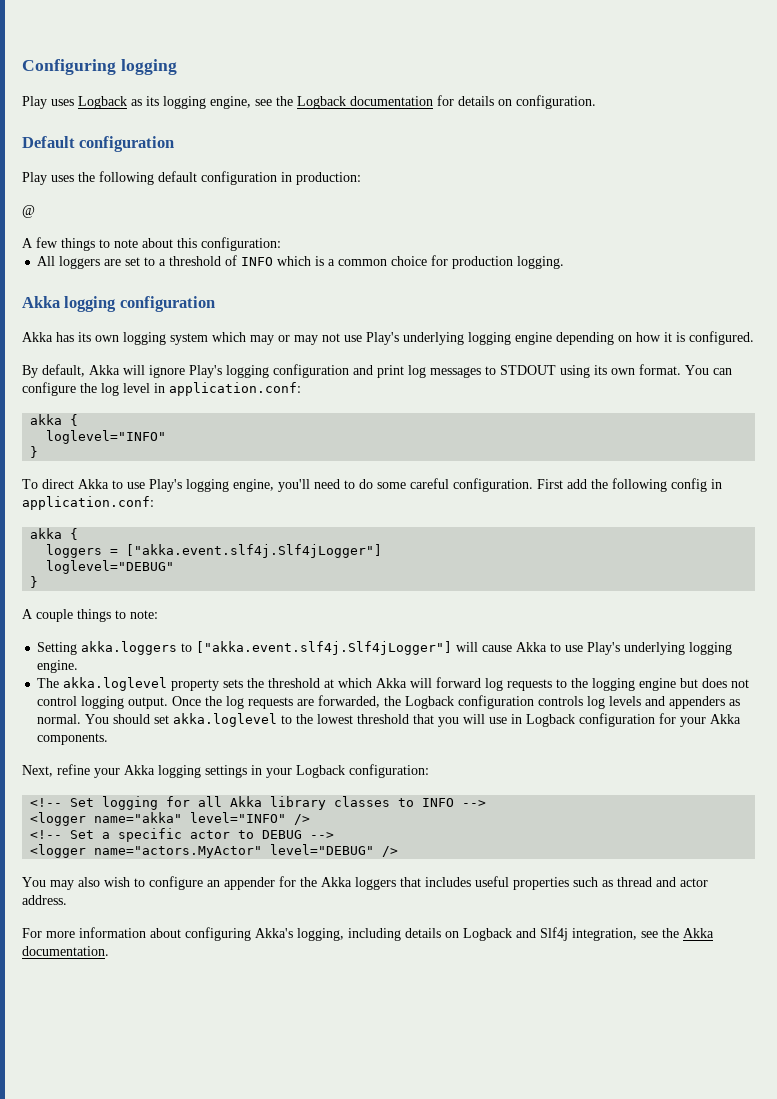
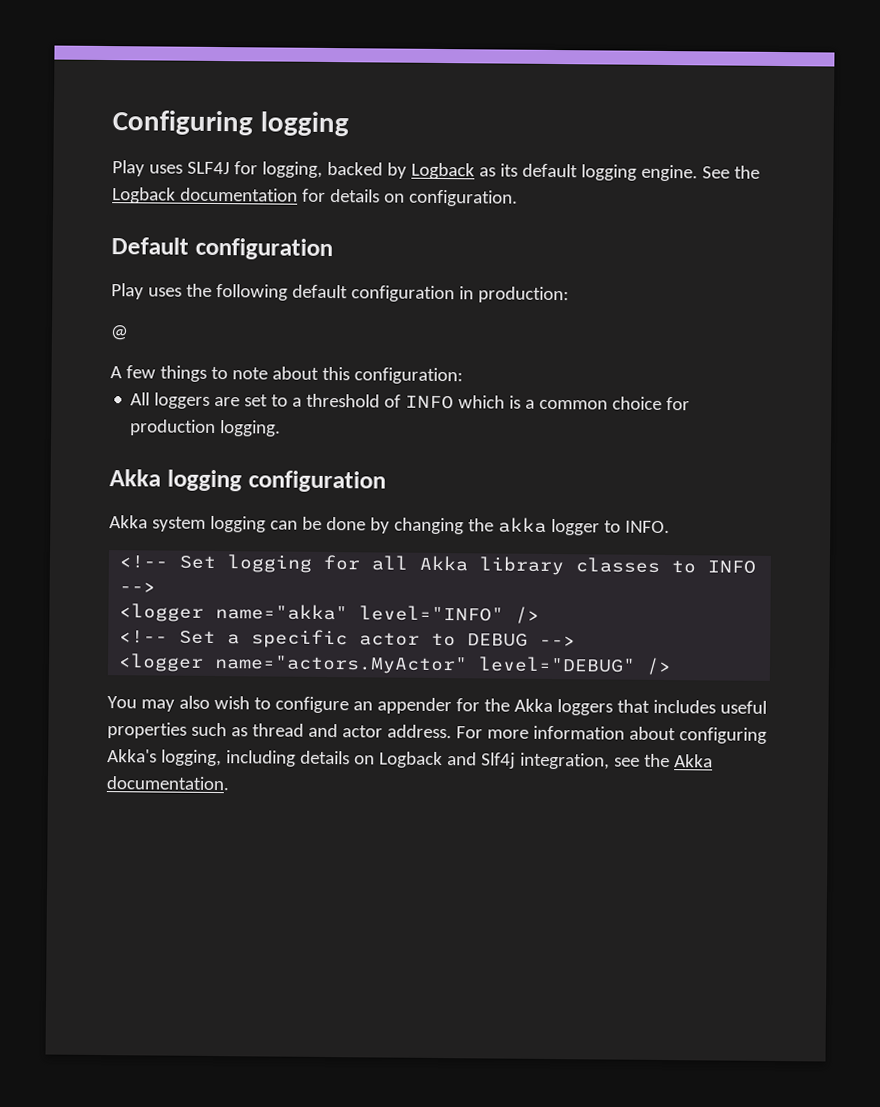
- Play uses Logback as its logging engine, see the Logback documentation for details on configuration.
+ Play uses SLF4J for logging, backed by Logback as its default logging engine. See the Logback documentation for details on configuration.
- Akka has its own logging system which may or may not use Play's underlying logging engine depending on how it is configured.
- By default, Akka will ignore Play's logging configuration and print log messages to STDOUT using its own format. You can configure the log level in application.conf:
- akka {
- loglevel="INFO"
- }
- To direct Akka to use Play's logging engine, you'll need to do some careful configuration. First add the following config in application.conf:
- akka {
- loggers = ["akka.event.slf4j.Slf4jLogger"]
- loglevel="DEBUG"
- }
- A couple things to note:
- Setting akka.loggers to ["akka.event.slf4j.Slf4jLogger"] will cause Akka to use Play's underlying logging engine.
- The akka.loglevel property sets the threshold at which Akka will forward log requests to the logging engine but does not control logging output. Once the log requests are forwarded, the Logback configuration controls log levels and appenders as normal. You should set akka.loglevel to the lowest threshold that you will use in Logback configuration for your Akka components.
- Next, refine your Akka logging settings in your Logback configuration:
+ Akka system logging can be done by changing the akka logger to INFO.
- You may also wish to configure an appender for the Akka loggers that includes useful properties such as thread and actor address.
- For more information about configuring Akka's logging, including details on Logback and Slf4j integration, see the Akka documentation.
+ You may also wish to configure an appender for the Akka loggers that includes useful properties such as thread and actor address. For more information about configuring Akka's logging, including details on Logback and Slf4j integration, see the Akka documentation.

